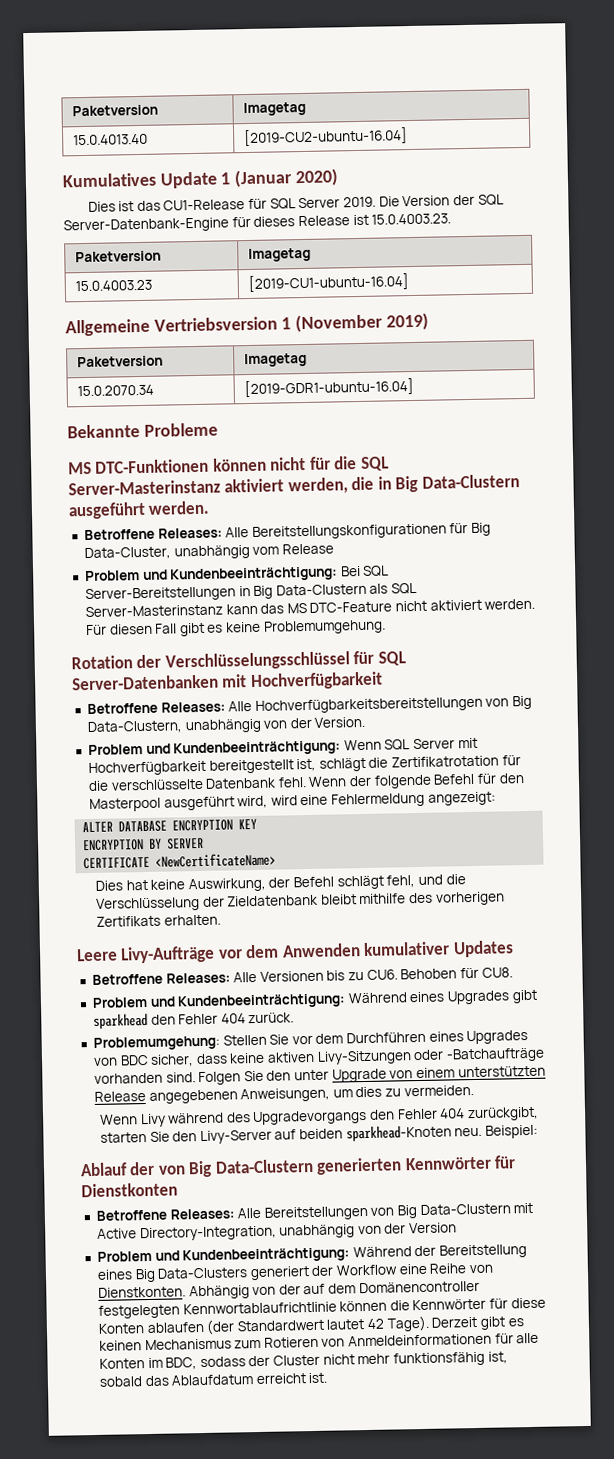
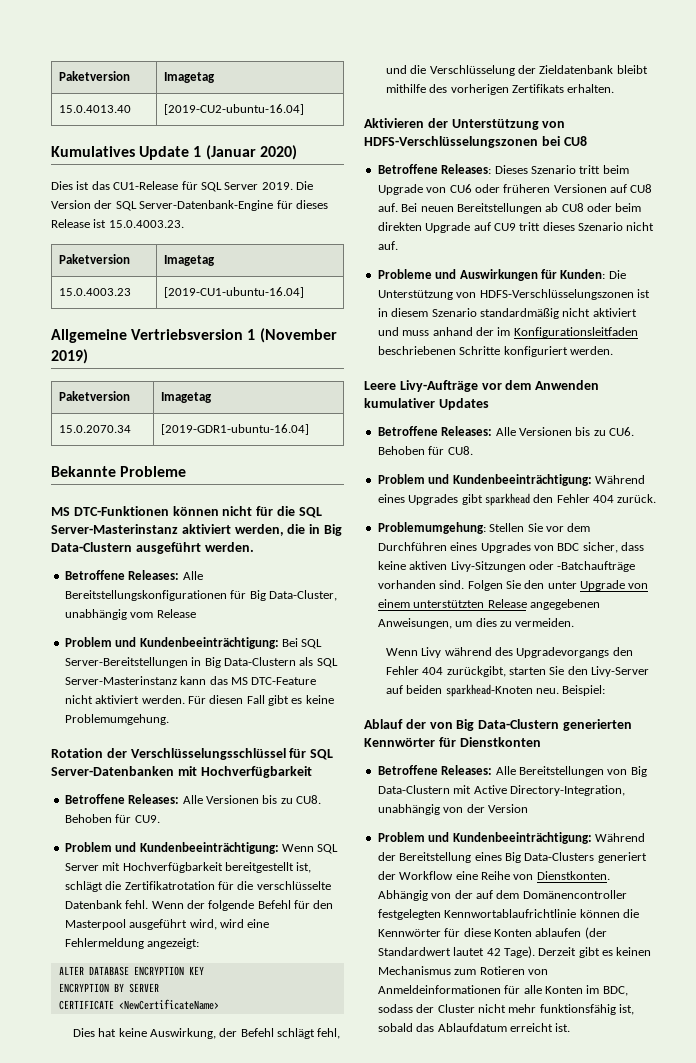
- Betroffene Releases: Alle Hochverfügbarkeitsbereitstellungen von Big Data-Clustern, unabhängig von der Version.
+ Betroffene Releases: Alle Versionen bis zu CU8. Behoben für CU9.
+ Aktivieren der Unterstützung von HDFS-Verschlüsselungszonen bei CU8
+ Betroffene Releases: Dieses Szenario tritt beim Upgrade von CU6 oder früheren Versionen auf CU8 auf. Bei neuen Bereitstellungen ab CU8 oder beim direkten Upgrade auf CU9 tritt dieses Szenario nicht auf.
+ Probleme und Auswirkungen für Kunden: Die Unterstützung von HDFS-Verschlüsselungszonen ist in diesem Szenario standardmäßig nicht aktiviert und muss anhand der im Konfigurationsleitfaden beschriebenen Schritte konfiguriert werden.

